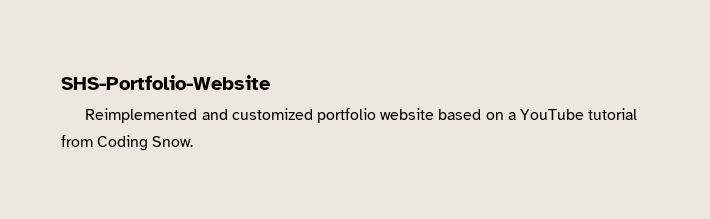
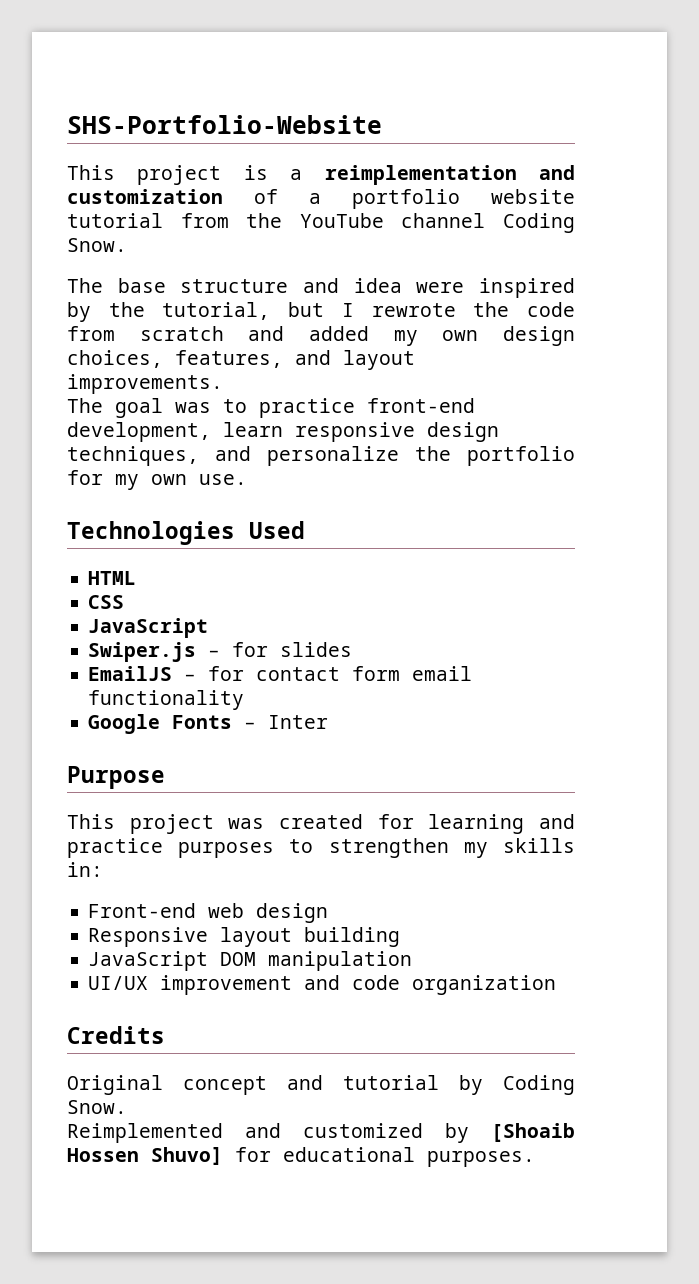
- Reimplemented and customized portfolio website based on a YouTube tutorial from Coding Snow.
+ This project is a reimplementation and customization of a portfolio website tutorial from the YouTube channel Coding Snow.
+ The base structure and idea were inspired by the tutorial, but I rewrote the code from scratch and added my own design choices, features, and layout improvements.
+ The goal was to practice front-end development, learn responsive design techniques, and personalize the portfolio for my own use.
+ Technologies Used
+ HTML
+ CSS
+ JavaScript
+ Swiper.js – for slides
+ EmailJS – for contact form email functionality
+ Google Fonts – Inter
+ Purpose
+ This project was created for learning and practice purposes to strengthen my skills in:
+ Front-end web design
+ Responsive layout building
+ JavaScript DOM manipulation
+ UI/UX improvement and code organization
+ Credits
+ Original concept and tutorial by Coding Snow.
+ Reimplemented and customized by [Shoaib Hossen Shuvo] for educational purposes.

